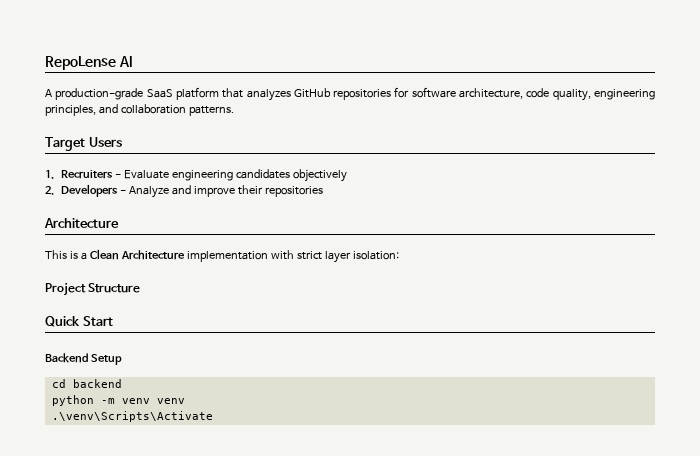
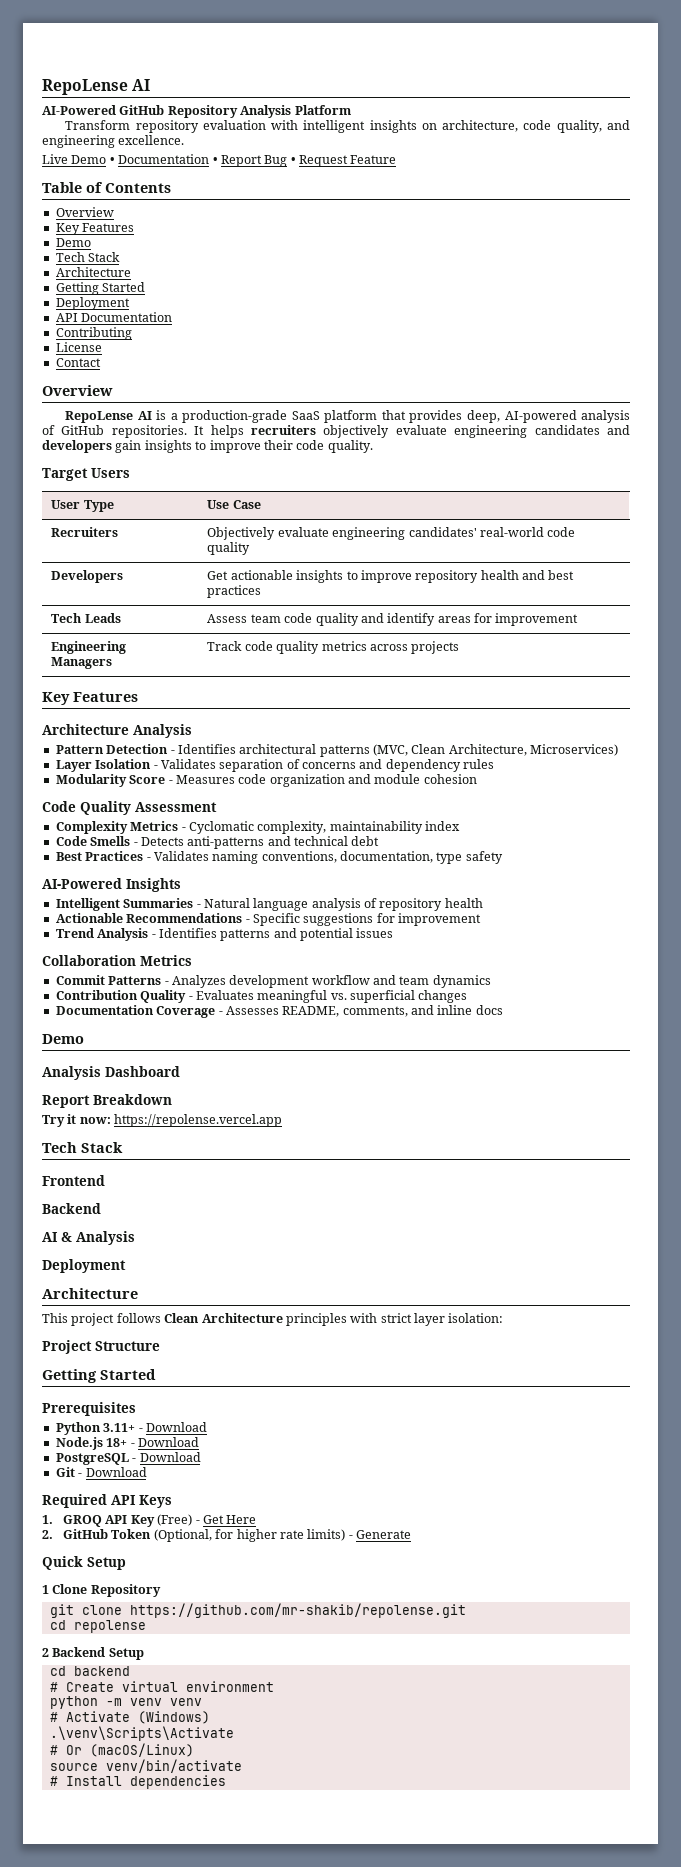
- A production-grade SaaS platform that analyzes GitHub repositories for software architecture, code quality, engineering principles, and collaboration patterns.
+ AI-Powered GitHub Repository Analysis Platform
+ Transform repository evaluation with intelligent insights on architecture, code quality, and engineering excellence.
+ Live Demo • Documentation • Report Bug • Request Feature
+ Table of Contents
+ Overview
+ Key Features
+ Demo
+ Tech Stack
+ Architecture
+ Getting Started
+ Deployment
+ API Documentation
+ Contributing
+ License
+ Contact
+ Overview
+ RepoLense AI is a production-grade SaaS platform that provides deep, AI-powered analysis of GitHub repositories. It helps recruiters objectively evaluate engineering candidates and developers gain insights to improve their code quality.
  Target Users
- 1. Recruiters - Evaluate engineering candidates objectively
- 2. Developers - Analyze and improve their repositories
+ User Type | Use Case
+ Recruiters | Objectively evaluate engineering candidates' real-world code quality
+ Developers | Get actionable insights to improve repository health and best practices
+ Tech Leads | Assess team code quality and identify areas for improvement
+ Engineering Managers | Track code quality metrics across projects
+ Key Features
+ Architecture Analysis
+ Pattern Detection - Identifies architectural patterns (MVC, Clean Architecture, Microservices)
+ Layer Isolation - Validates separation of concerns and dependency rules
+ Modularity Score - Measures code organization and module cohesion
+ Code Quality Assessment
+ Complexity Metrics - Cyclomatic complexity, maintainability index
+ Code Smells - Detects anti-patterns and technical debt
+ Best Practices - Validates naming conventions, documentation, type safety
+ AI-Powered Insights
+ Intelligent Summaries - Natural language analysis of repository health
+ Actionable Recommendations - Specific suggestions for improvement
+ Trend Analysis - Identifies patterns and potential issues
+ Collaboration Metrics
+ Commit Patterns - Analyzes development workflow and team dynamics
+ Contribution Quality - Evaluates meaningful vs. superficial changes
+ Documentation Coverage - Assesses README, comments, and inline docs
+ Demo
+ Analysis Dashboard
+ Report Breakdown
+ Try it now: https://repolense.vercel.app
+ Tech Stack
+ Frontend
+ Backend
+ AI & Analysis
+ Deployment
- This is a Clean Architecture implementation with strict layer isolation:
+ This project follows Clean Architecture principles with strict layer isolation:
  Project Structure
- Quick Start
- Backend Setup
+ Getting Started
+ Prerequisites
+ Python 3.11+ - Download
+ Node.js 18+ - Download
+ PostgreSQL - Download
+ Git - Download
+ Required API Keys
+ 1. GROQ API Key (Free) - Get Here
+ 2. GitHub Token (Optional, for higher rate limits) - Generate
+ Quick Setup
+ 1 Clone Repository
+ git clone https://github.com/mr-shakib/repolense.git
+ cd repolense
+ 2 Backend Setup
+ # Create virtual environment
+ # Activate (Windows)
  .\venv\Scripts\Activate
+ # Or (macOS/Linux)
+ source venv/bin/activate
+ # Install dependencies

